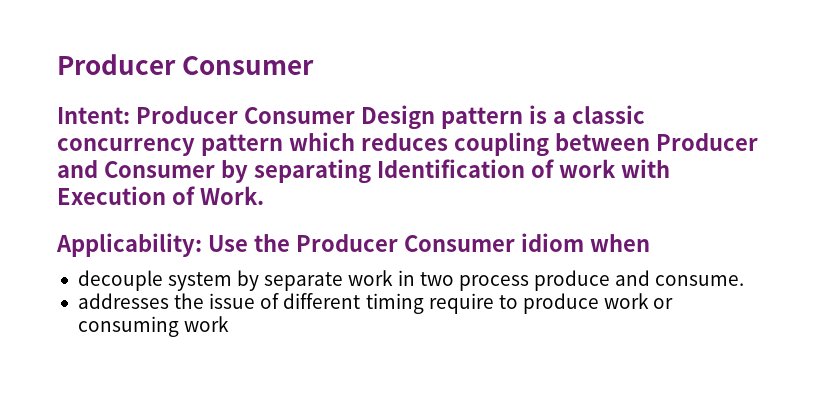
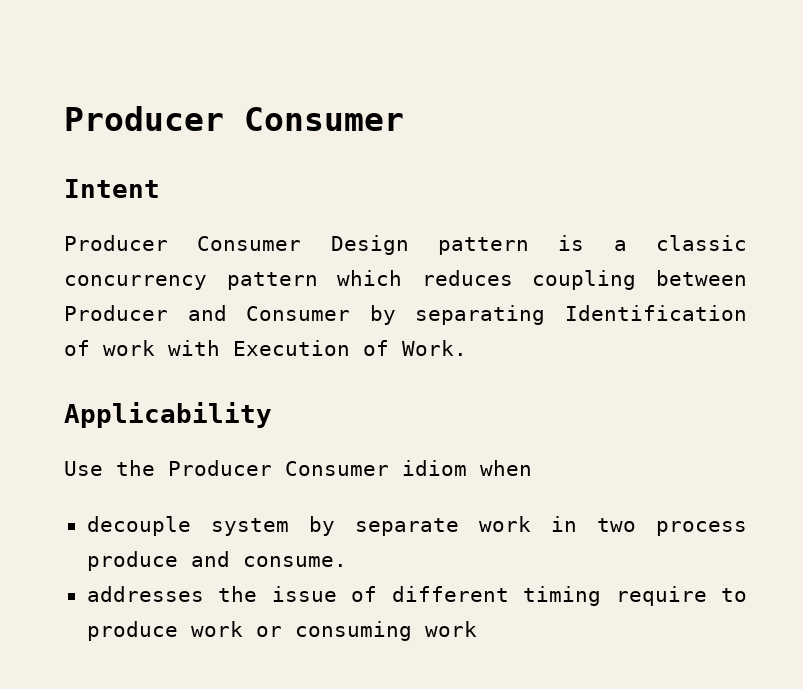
- Intent: Producer Consumer Design pattern is a classic concurrency pattern which reduces coupling between Producer and Consumer by separating Identification of work with Execution of Work.
+ Intent
+ Producer Consumer Design pattern is a classic concurrency pattern which reduces coupling between Producer and Consumer by separating Identification of work with Execution of Work.
- Applicability: Use the Producer Consumer idiom when
+ Applicability
+ Use the Producer Consumer idiom when

